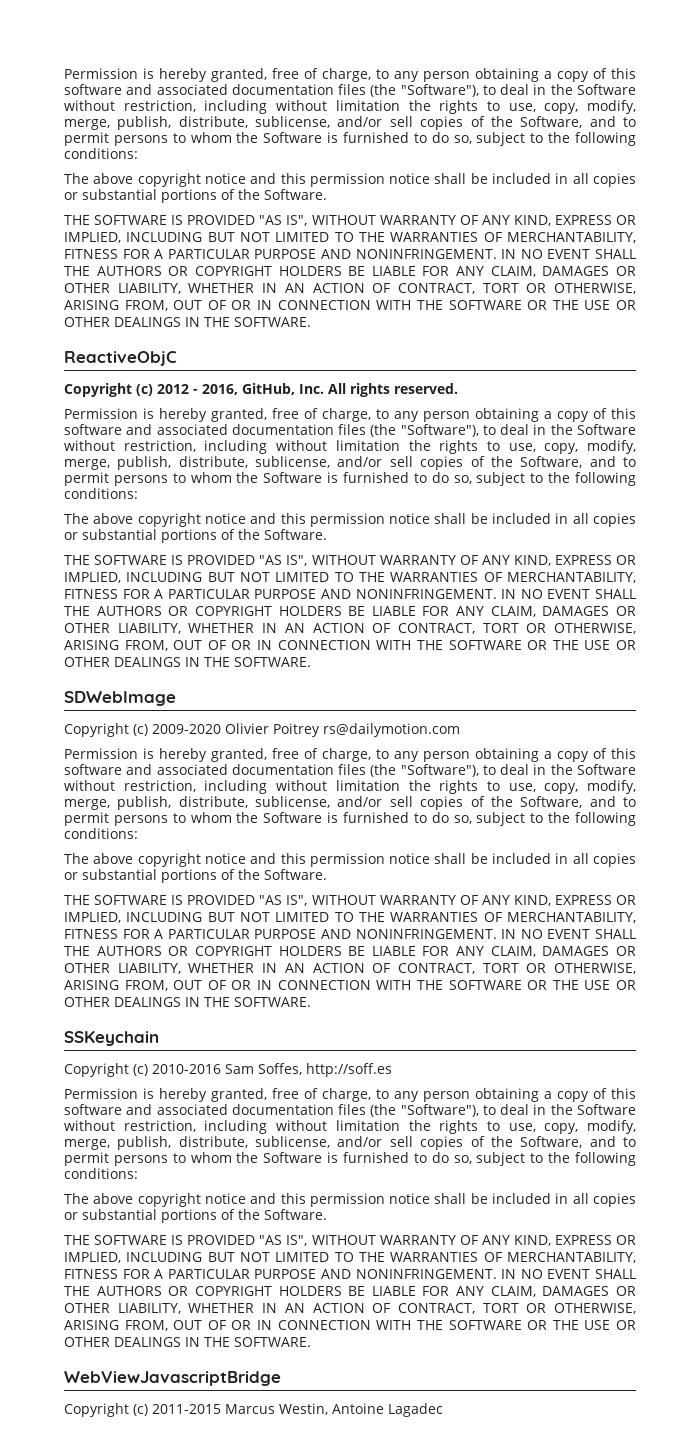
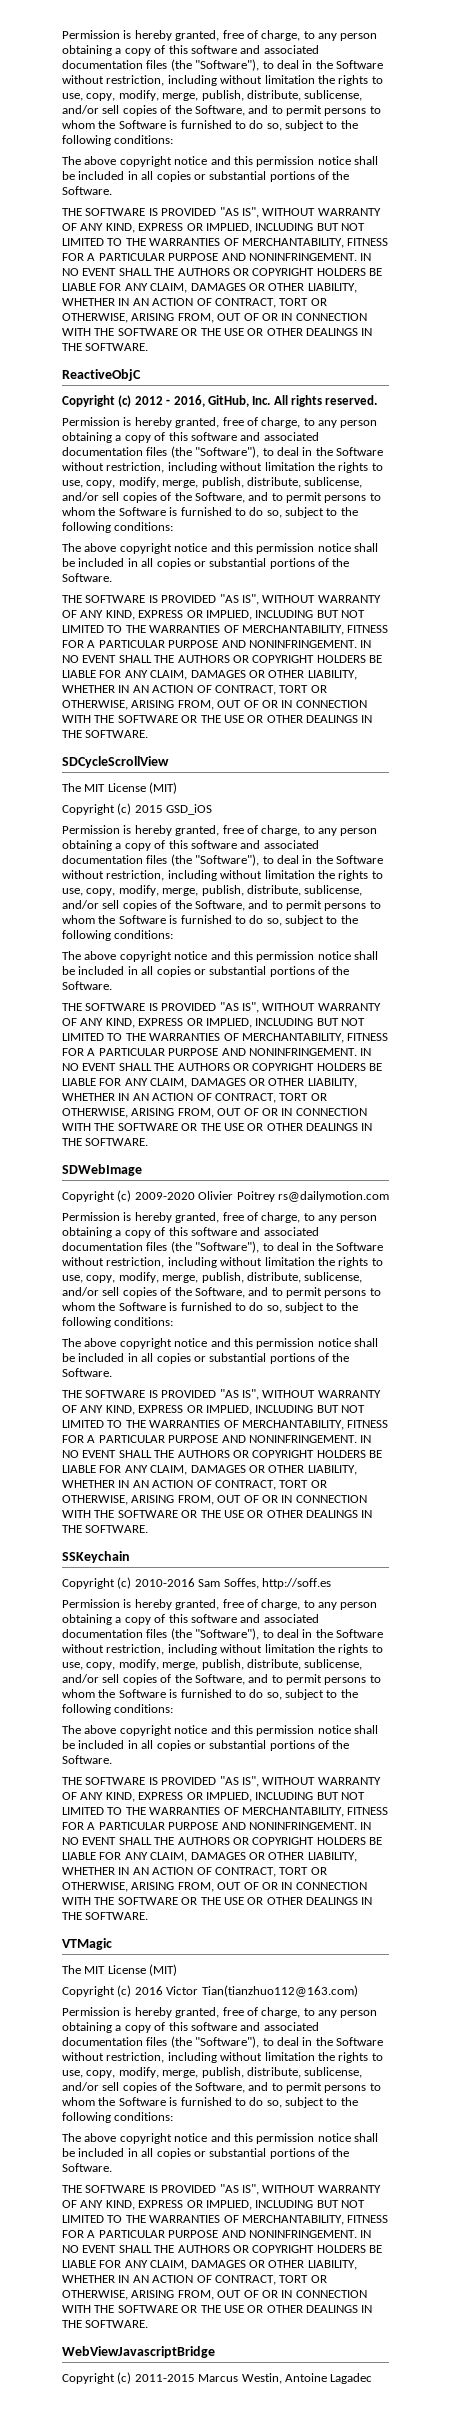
+ SDCycleScrollView
+ The MIT License (MIT)
+ Copyright (c) 2015 GSD_iOS
+ Permission is hereby granted, free of charge, to any person obtaining a copy of this software and associated documentation files (the "Software"), to deal in the Software without restriction, including without limitation the rights to use, copy, modify, merge, publish, distribute, sublicense, and/or sell copies of the Software, and to permit persons to whom the Software is furnished to do so, subject to the following conditions:
+ The above copyright notice and this permission notice shall be included in all copies or substantial portions of the Software.
+ THE SOFTWARE IS PROVIDED "AS IS", WITHOUT WARRANTY OF ANY KIND, EXPRESS OR IMPLIED, INCLUDING BUT NOT LIMITED TO THE WARRANTIES OF MERCHANTABILITY, FITNESS FOR A PARTICULAR PURPOSE AND NONINFRINGEMENT. IN NO EVENT SHALL THE AUTHORS OR COPYRIGHT HOLDERS BE LIABLE FOR ANY CLAIM, DAMAGES OR OTHER LIABILITY, WHETHER IN AN ACTION OF CONTRACT, TORT OR OTHERWISE, ARISING FROM, OUT OF OR IN CONNECTION WITH THE SOFTWARE OR THE USE OR OTHER DEALINGS IN THE SOFTWARE.
+ VTMagic
+ The MIT License (MIT)
+ Copyright (c) 2016 Victor Tian(tianzhuo112@163.com)
+ Permission is hereby granted, free of charge, to any person obtaining a copy of this software and associated documentation files (the "Software"), to deal in the Software without restriction, including without limitation the rights to use, copy, modify, merge, publish, distribute, sublicense, and/or sell copies of the Software, and to permit persons to whom the Software is furnished to do so, subject to the following conditions:
+ The above copyright notice and this permission notice shall be included in all copies or substantial portions of the Software.
+ THE SOFTWARE IS PROVIDED "AS IS", WITHOUT WARRANTY OF ANY KIND, EXPRESS OR IMPLIED, INCLUDING BUT NOT LIMITED TO THE WARRANTIES OF MERCHANTABILITY, FITNESS FOR A PARTICULAR PURPOSE AND NONINFRINGEMENT. IN NO EVENT SHALL THE AUTHORS OR COPYRIGHT HOLDERS BE LIABLE FOR ANY CLAIM, DAMAGES OR OTHER LIABILITY, WHETHER IN AN ACTION OF CONTRACT, TORT OR OTHERWISE, ARISING FROM, OUT OF OR IN CONNECTION WITH THE SOFTWARE OR THE USE OR OTHER DEALINGS IN THE SOFTWARE.

